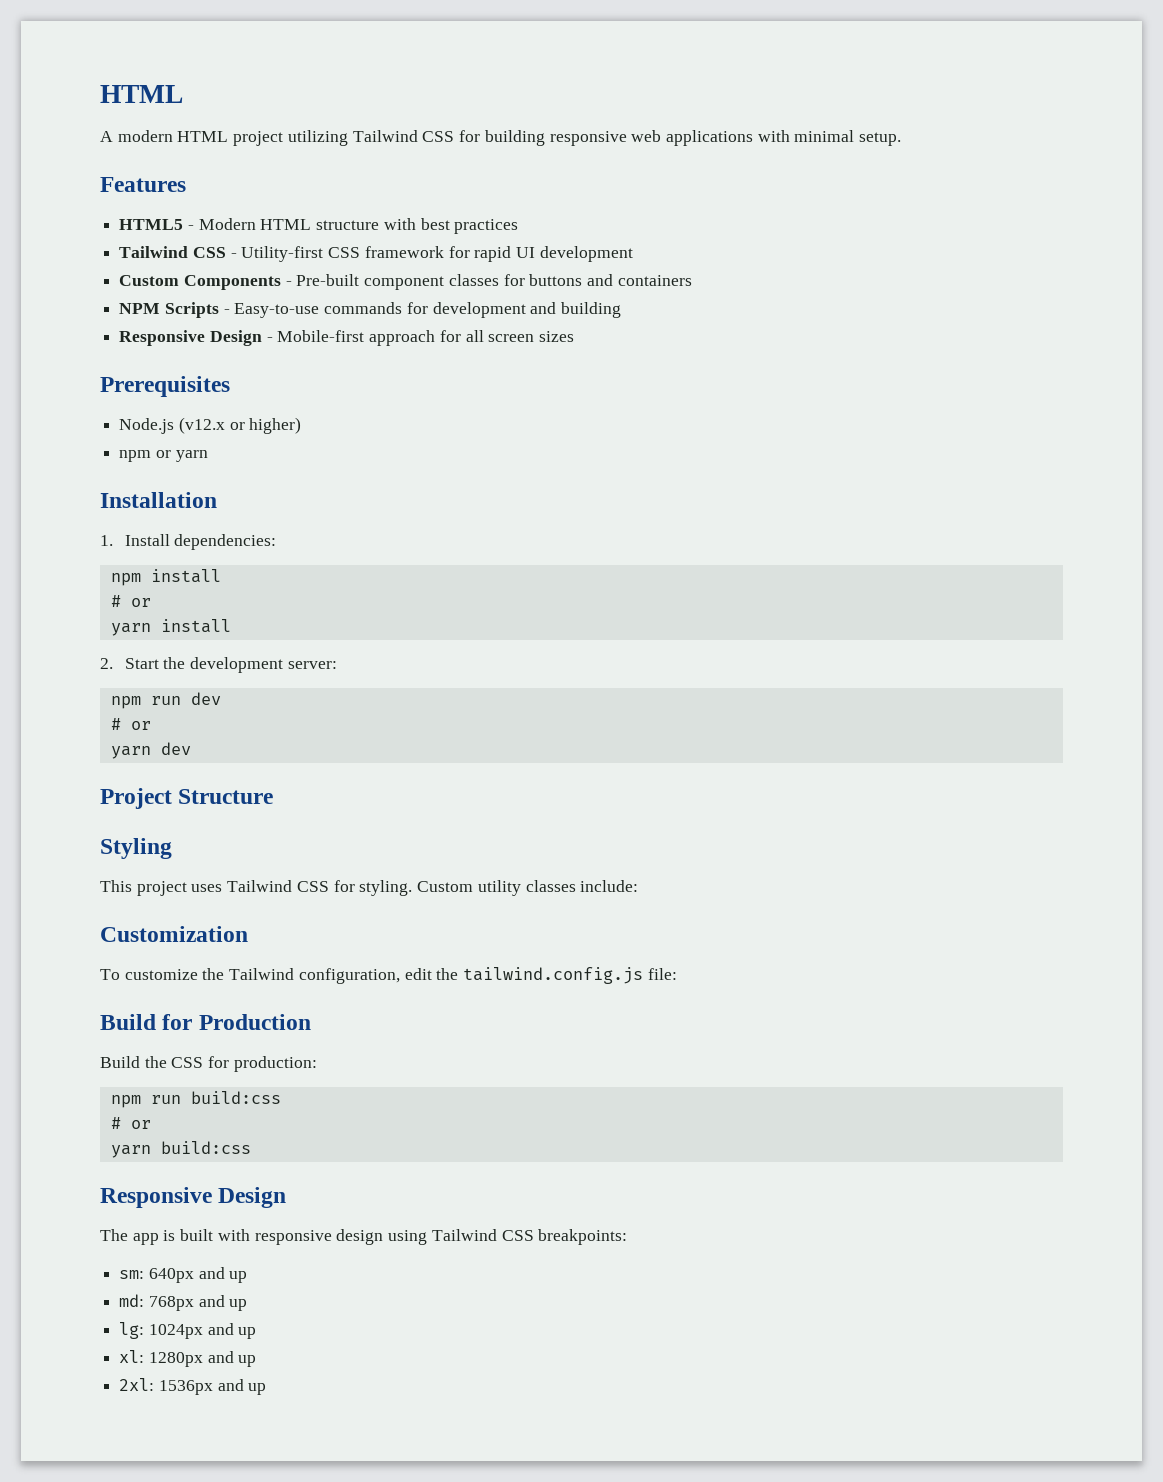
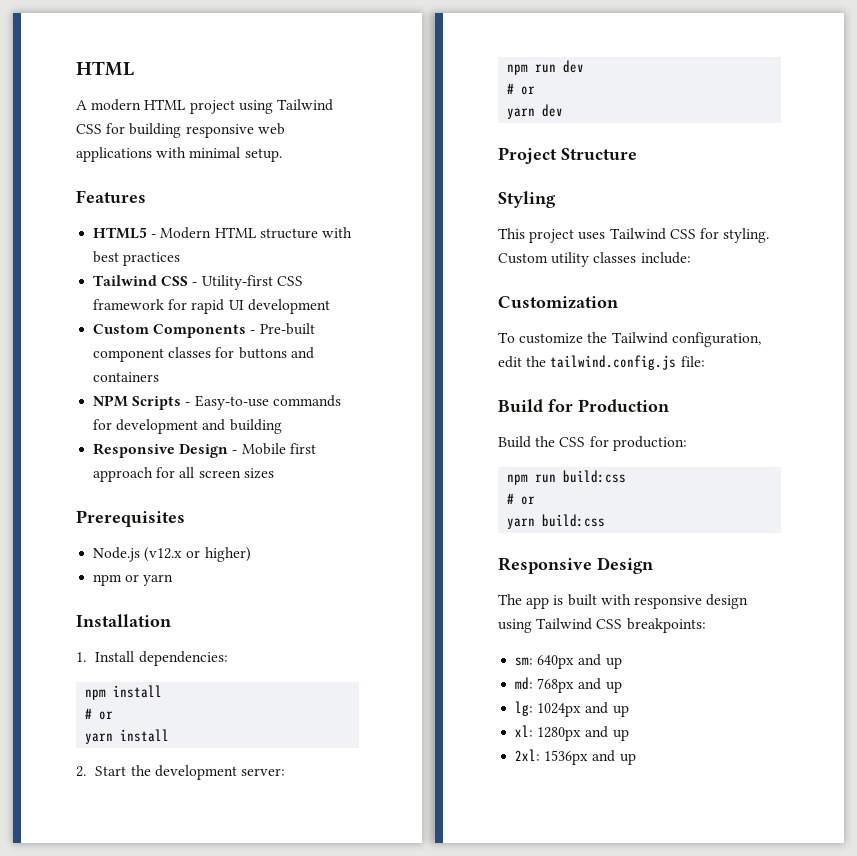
- A modern HTML project utilizing Tailwind CSS for building responsive web applications with minimal setup.
+ A modern HTML project using Tailwind CSS for building responsive web applications with minimal setup.
- Responsive Design - Mobile-first approach for all screen sizes
+ Responsive Design - Mobile first approach for all screen sizes

